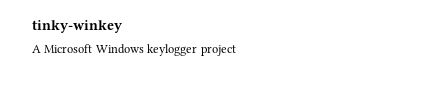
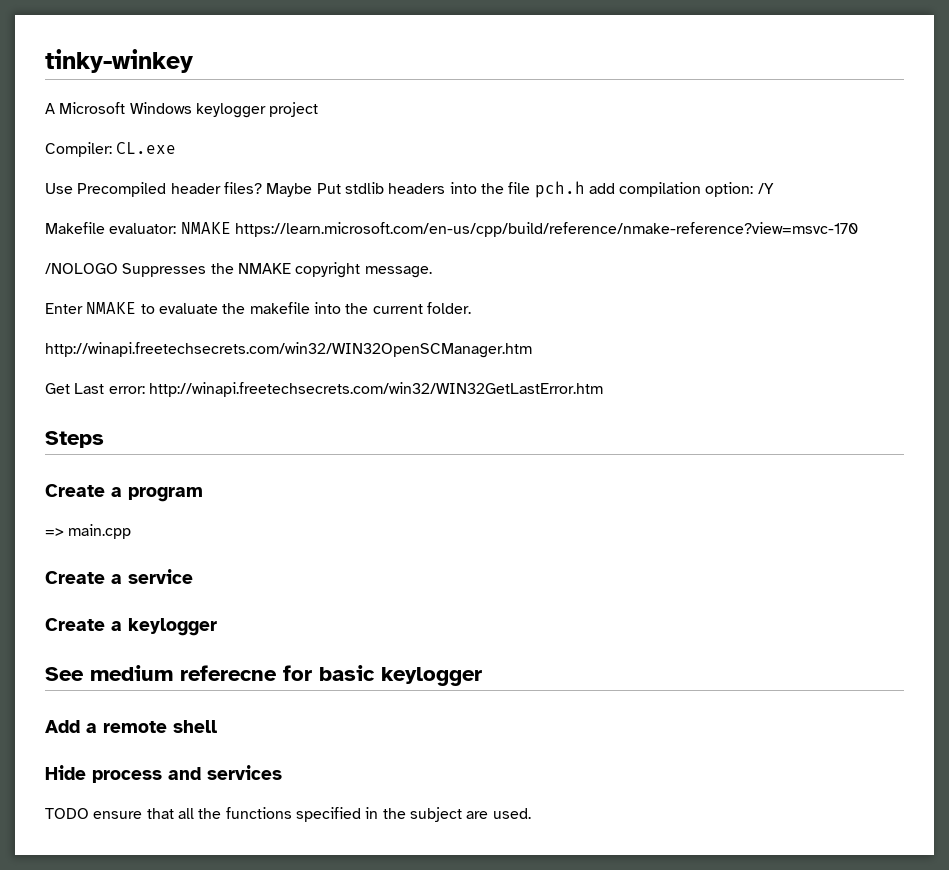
+ Compiler: CL.exe
+ Use Precompiled header files? Maybe Put stdlib headers into the file pch.h add compilation option: /Y
+ Makefile evaluator: NMAKE https://learn.microsoft.com/en-us/cpp/build/reference/nmake-reference?view=msvc-170
+ /NOLOGO Suppresses the NMAKE copyright message.
+ Enter NMAKE to evaluate the makefile into the current folder.
+ http://winapi.freetechsecrets.com/win32/WIN32OpenSCManager.htm
+ Get Last error: http://winapi.freetechsecrets.com/win32/WIN32GetLastError.htm
+ Steps
+ Create a program
+ => main.cpp
+ Create a service
+ Create a keylogger
+ See medium referecne for basic keylogger
+ Add a remote shell
+ Hide process and services
+ TODO ensure that all the functions specified in the subject are used.

